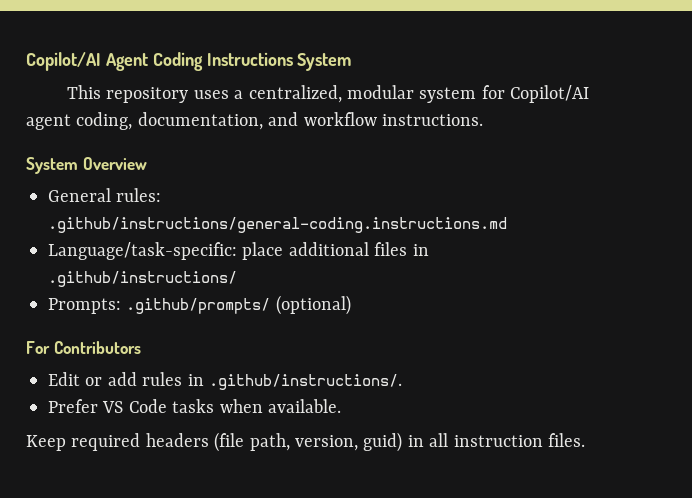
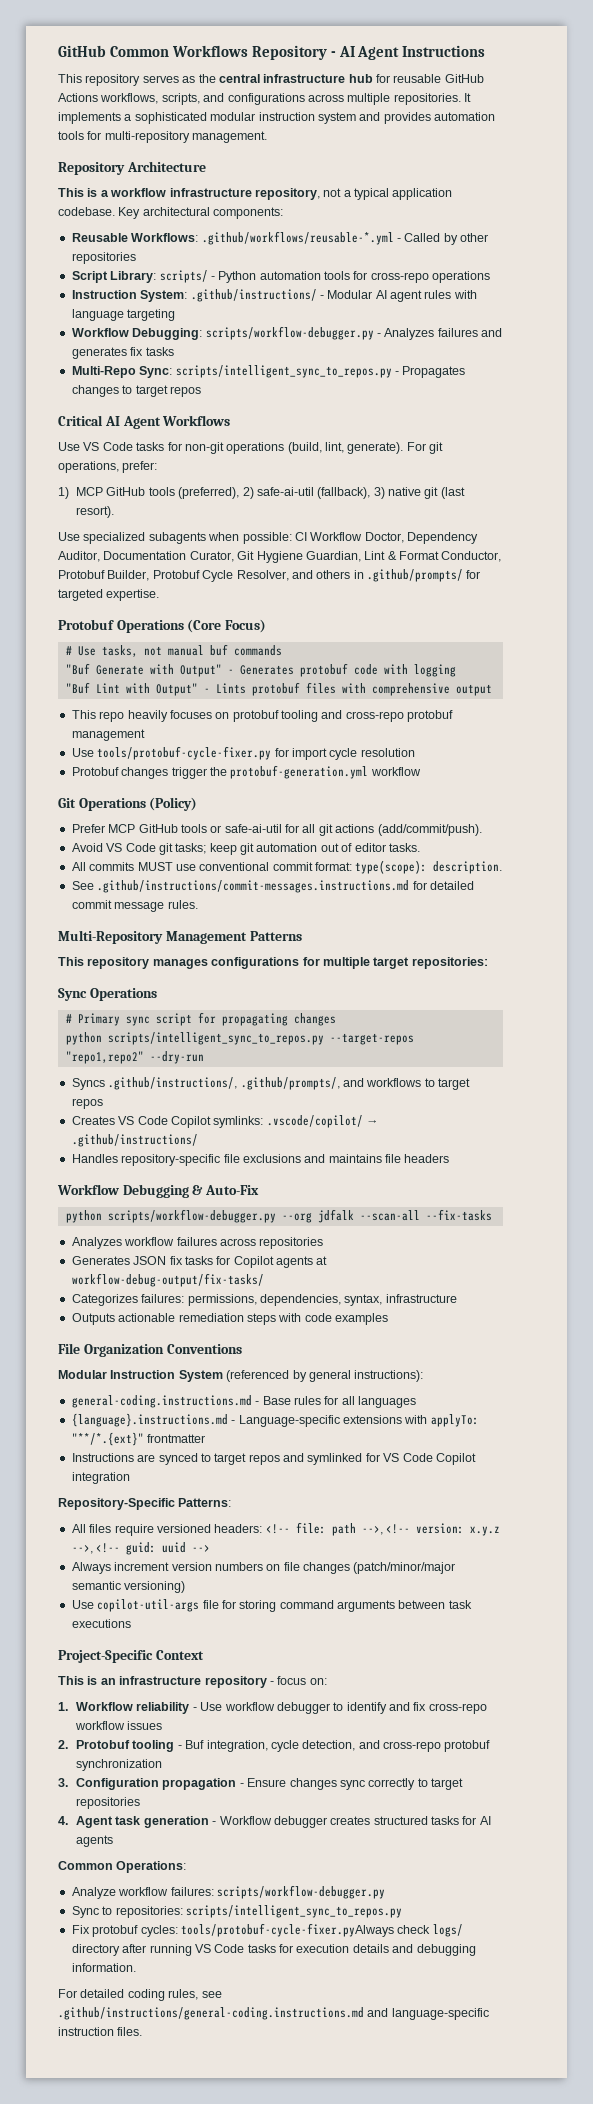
- Copilot/AI Agent Coding Instructions System
- This repository uses a centralized, modular system for Copilot/AI agent coding, documentation, and workflow instructions.
- System Overview
- General rules: .github/instructions/general-coding.instructions.md
- Language/task-specific: place additional files in .github/instructions/
- Prompts: .github/prompts/ (optional)
- For Contributors
- Edit or add rules in .github/instructions/.
- Prefer VS Code tasks when available.
- Keep required headers (file path, version, guid) in all instruction files.
+ GitHub Common Workflows Repository - AI Agent Instructions
+ This repository serves as the central infrastructure hub for reusable GitHub Actions workflows, scripts, and configurations across multiple repositories. It implements a sophisticated modular instruction system and provides automation tools for multi-repository management.
+ Repository Architecture
+ This is a workflow infrastructure repository, not a typical application codebase. Key architectural components:
+ Reusable Workflows: .github/workflows/reusable-*.yml - Called by other repositories
+ Script Library: scripts/ - Python automation tools for cross-repo operations
+ Instruction System: .github/instructions/ - Modular AI agent rules with language targeting
+ Workflow Debugging: scripts/workflow-debugger.py - Analyzes failures and generates fix tasks
+ Multi-Repo Sync: scripts/intelligent_sync_to_repos.py - Propagates changes to target repos
+ Critical AI Agent Workflows
+ Use VS Code tasks for non-git operations (build, lint, generate). For git operations, prefer:
+ 1) MCP GitHub tools (preferred), 2) safe-ai-util (fallback), 3) native git (last resort).
+ Use specialized subagents when possible: CI Workflow Doctor, Dependency Auditor, Documentation Curator, Git Hygiene Guardian, Lint & Format Conductor, Protobuf Builder, Protobuf Cycle Resolver, and others in .github/prompts/ for targeted expertise.
+ Protobuf Operations (Core Focus)
+ # Use tasks, not manual buf commands
+ "Buf Generate with Output" - Generates protobuf code with logging
+ "Buf Lint with Output" - Lints protobuf files with comprehensive output
+ This repo heavily focuses on protobuf tooling and cross-repo protobuf management
+ Use tools/protobuf-cycle-fixer.py for import cycle resolution
+ Protobuf changes trigger the protobuf-generation.yml workflow
+ Git Operations (Policy)
+ Prefer MCP GitHub tools or safe-ai-util for all git actions (add/commit/push).
+ Avoid VS Code git tasks; keep git automation out of editor tasks.
+ All commits MUST use conventional commit format: type(scope): description.
+ See .github/instructions/commit-messages.instructions.md for detailed commit message rules.
+ Multi-Repository Management Patterns
+ This repository manages configurations for multiple target repositories:
+ Sync Operations
+ # Primary sync script for propagating changes
+ python scripts/intelligent_sync_to_repos.py --target-repos "repo1,repo2" --dry-run
+ Syncs .github/instructions/, .github/prompts/, and workflows to target repos
+ Creates VS Code Copilot symlinks: .vscode/copilot/ → .github/instructions/
+ Handles repository-specific file exclusions and maintains file headers
+ Workflow Debugging & Auto-Fix
+ python scripts/workflow-debugger.py --org jdfalk --scan-all --fix-tasks
+ Analyzes workflow failures across repositories
+ Generates JSON fix tasks for Copilot agents at workflow-debug-output/fix-tasks/
+ Categorizes failures: permissions, dependencies, syntax, infrastructure
+ Outputs actionable remediation steps with code examples
+ File Organization Conventions
+ Modular Instruction System (referenced by general instructions):
+ general-coding.instructions.md - Base rules for all languages
+ {language}.instructions.md - Language-specific extensions with applyTo: "**/*.{ext}" frontmatter
+ Instructions are synced to target repos and symlinked for VS Code Copilot integration
+ Repository-Specific Patterns:
+ All files require versioned headers: <!-- file: path -->, <!-- version: x.y.z -->, <!-- guid: uuid -->
+ Always increment version numbers on file changes (patch/minor/major semantic versioning)
+ Use copilot-util-args file for storing command arguments between task executions
+ Project-Specific Context
+ This is an infrastructure repository - focus on:
+ 1. Workflow reliability - Use workflow debugger to identify and fix cross-repo workflow issues
+ 2. Protobuf tooling - Buf integration, cycle detection, and cross-repo protobuf synchronization
+ 3. Configuration propagation - Ensure changes sync correctly to target repositories
+ 4. Agent task generation - Workflow debugger creates structured tasks for AI agents
+ Common Operations:
+ Analyze workflow failures: scripts/workflow-debugger.py
+ Sync to repositories: scripts/intelligent_sync_to_repos.py
+ Fix protobuf cycles: tools/protobuf-cycle-fixer.pyAlways check logs/ directory after running VS Code tasks for execution details and debugging information.
+ For detailed coding rules, see .github/instructions/general-coding.instructions.md and language-specific instruction files.

